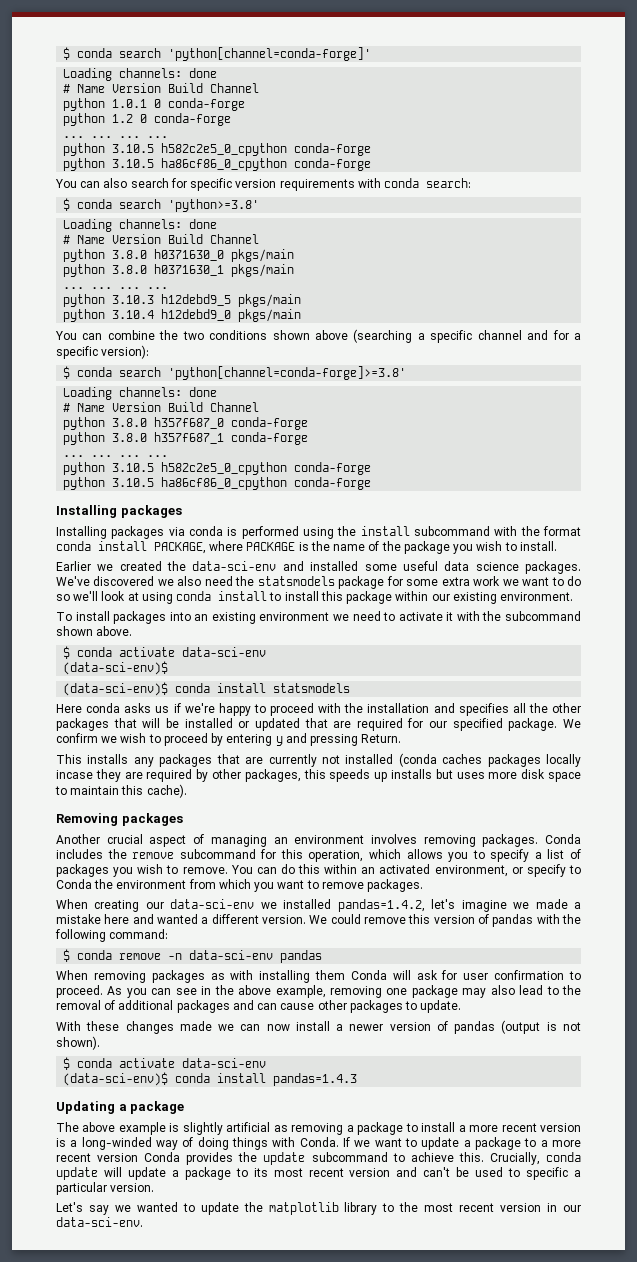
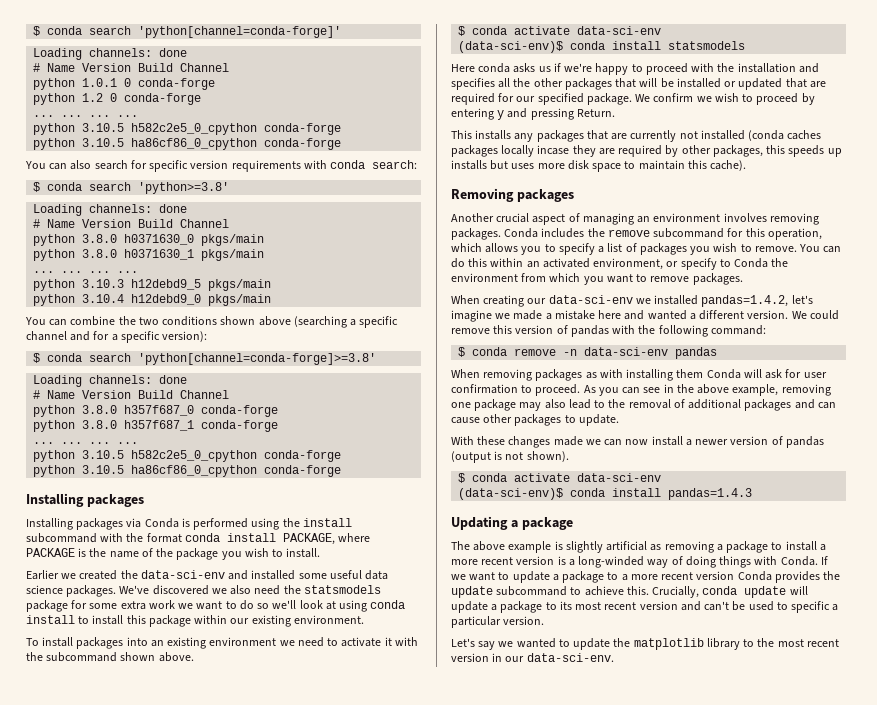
- Installing packages via conda is performed using the install subcommand with the format conda install PACKAGE, where PACKAGE is the name of the package you wish to install.
+ Installing packages via Conda is performed using the install subcommand with the format conda install PACKAGE, where PACKAGE is the name of the package you wish to install.
  To install packages into an existing environment we need to activate it with the subcommand shown above.
  $ conda activate data-sci-env
- (data-sci-env)$

